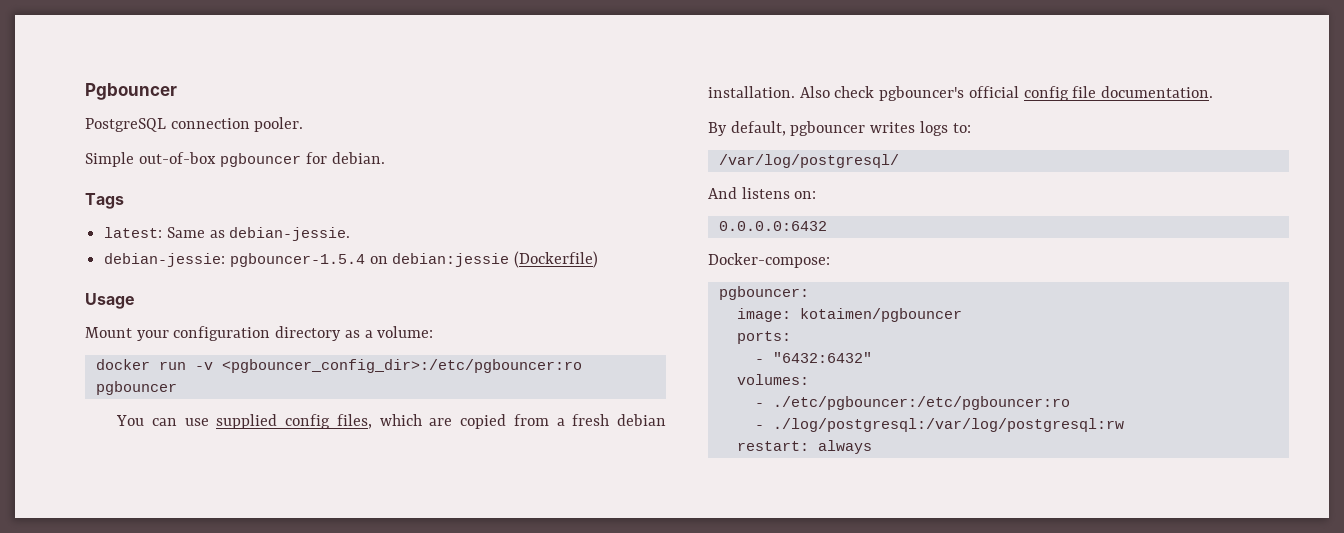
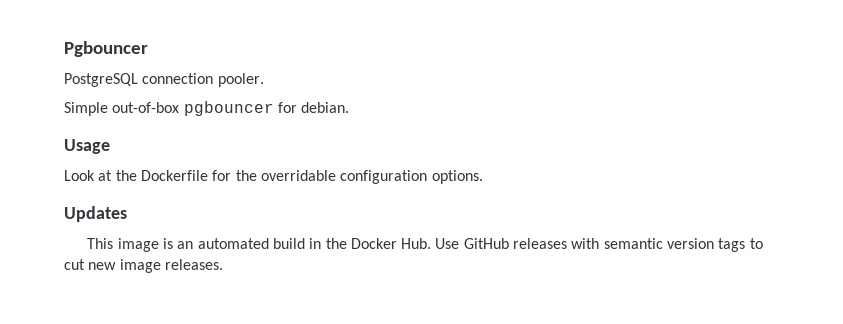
- Tags
- latest: Same as debian-jessie.
- debian-jessie: pgbouncer-1.5.4 on debian:jessie (Dockerfile)
  Usage
- Mount your configuration directory as a volume:
- docker run -v <pgbouncer_config_dir>:/etc/pgbouncer:ro pgbouncer
- You can use supplied config files, which are copied from a fresh debian installation. Also check pgbouncer's official config file documentation.
- By default, pgbouncer writes logs to:
- /var/log/postgresql/
- And listens on:
- 0.0.0.0:6432
- Docker-compose:
- pgbouncer:
- image: kotaimen/pgbouncer
- ports:
- - "6432:6432"
- volumes:
- - ./etc/pgbouncer:/etc/pgbouncer:ro
- - ./log/postgresql:/var/log/postgresql:rw
- restart: always
+ Look at the Dockerfile for the overridable configuration options.
+ Updates
+ This image is an automated build in the Docker Hub. Use GitHub releases with semantic version tags to cut new image releases.

